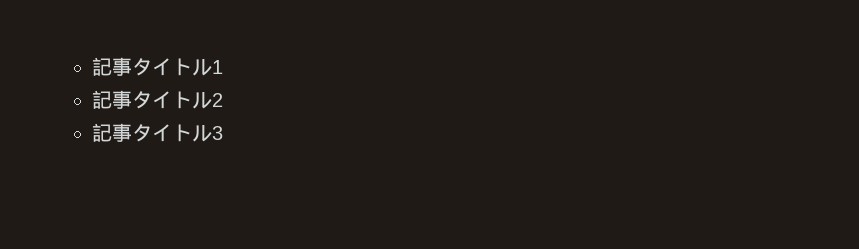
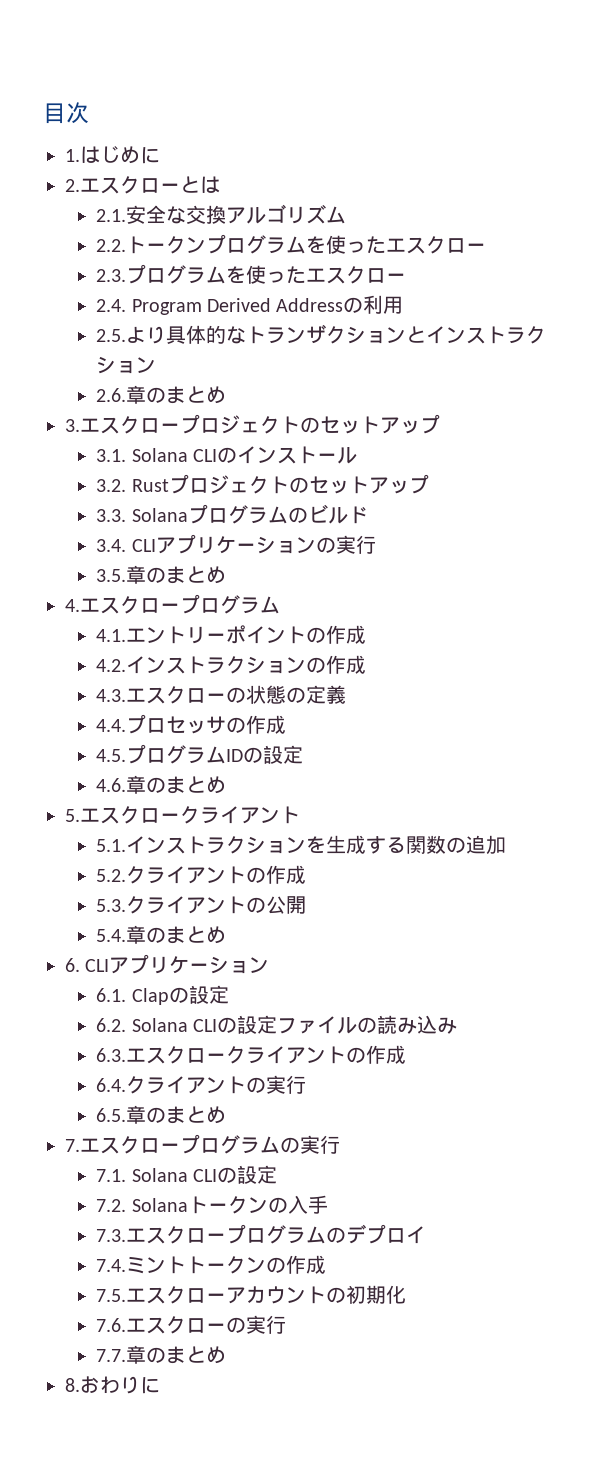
- 記事タイトル1
- 記事タイトル2
- 記事タイトル3
+ 目次
+ 1.はじめに
+ 2.エスクローとは
+ 2.1.安全な交換アルゴリズム
+ 2.2.トークンプログラムを使ったエスクロー
+ 2.3.プログラムを使ったエスクロー
+ 2.4. Program Derived Addressの利用
+ 2.5.より具体的なトランザクションとインストラクション
+ 2.6.章のまとめ
+ 3.エスクロープロジェクトのセットアップ
+ 3.1. Solana CLIのインストール
+ 3.2. Rustプロジェクトのセットアップ
+ 3.3. Solanaプログラムのビルド
+ 3.4. CLIアプリケーションの実行
+ 3.5.章のまとめ
+ 4.エスクロープログラム
+ 4.1.エントリーポイントの作成
+ 4.2.インストラクションの作成
+ 4.3.エスクローの状態の定義
+ 4.4.プロセッサの作成
+ 4.5.プログラムIDの設定
+ 4.6.章のまとめ
+ 5.エスクロークライアント
+ 5.1.インストラクションを生成する関数の追加
+ 5.2.クライアントの作成
+ 5.3.クライアントの公開
+ 5.4.章のまとめ
+ 6. CLIアプリケーション
+ 6.1. Clapの設定
+ 6.2. Solana CLIの設定ファイルの読み込み
+ 6.3.エスクロークライアントの作成
+ 6.4.クライアントの実行
+ 6.5.章のまとめ
+ 7.エスクロープログラムの実行
+ 7.1. Solana CLIの設定
+ 7.2. Solanaトークンの入手
+ 7.3.エスクロープログラムのデプロイ
+ 7.4.ミントトークンの作成
+ 7.5.エスクローアカウントの初期化
+ 7.6.エスクローの実行
+ 7.7.章のまとめ
+ 8.おわりに

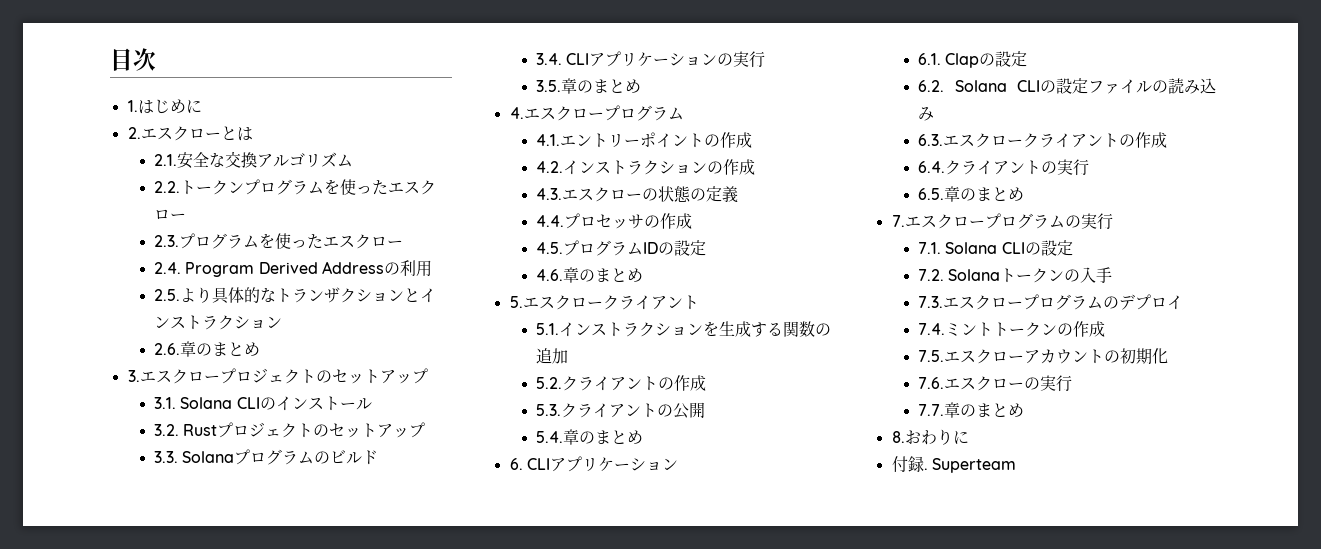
+ 付録. Superteam

